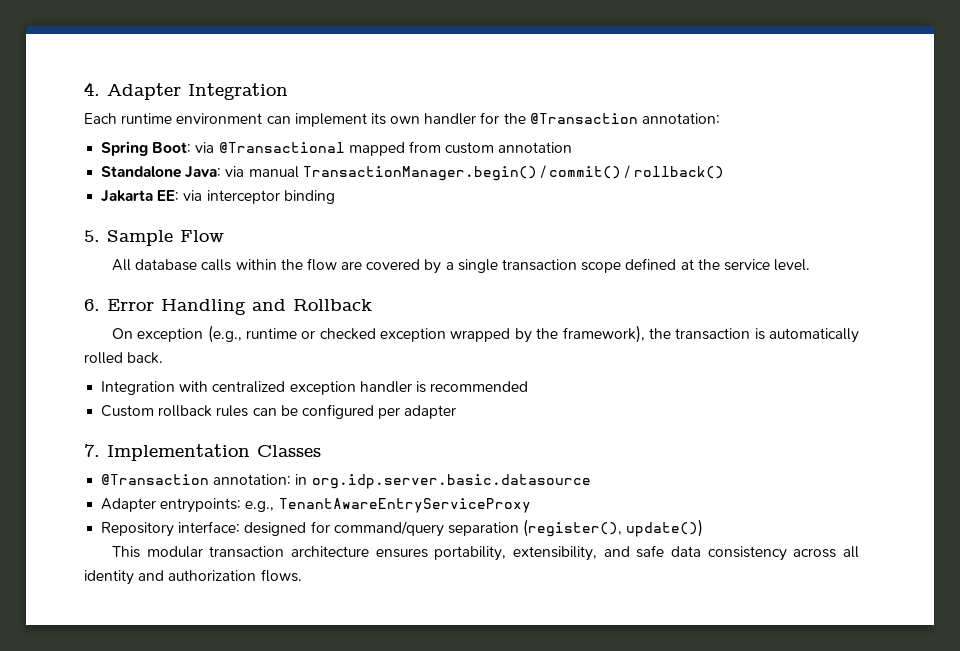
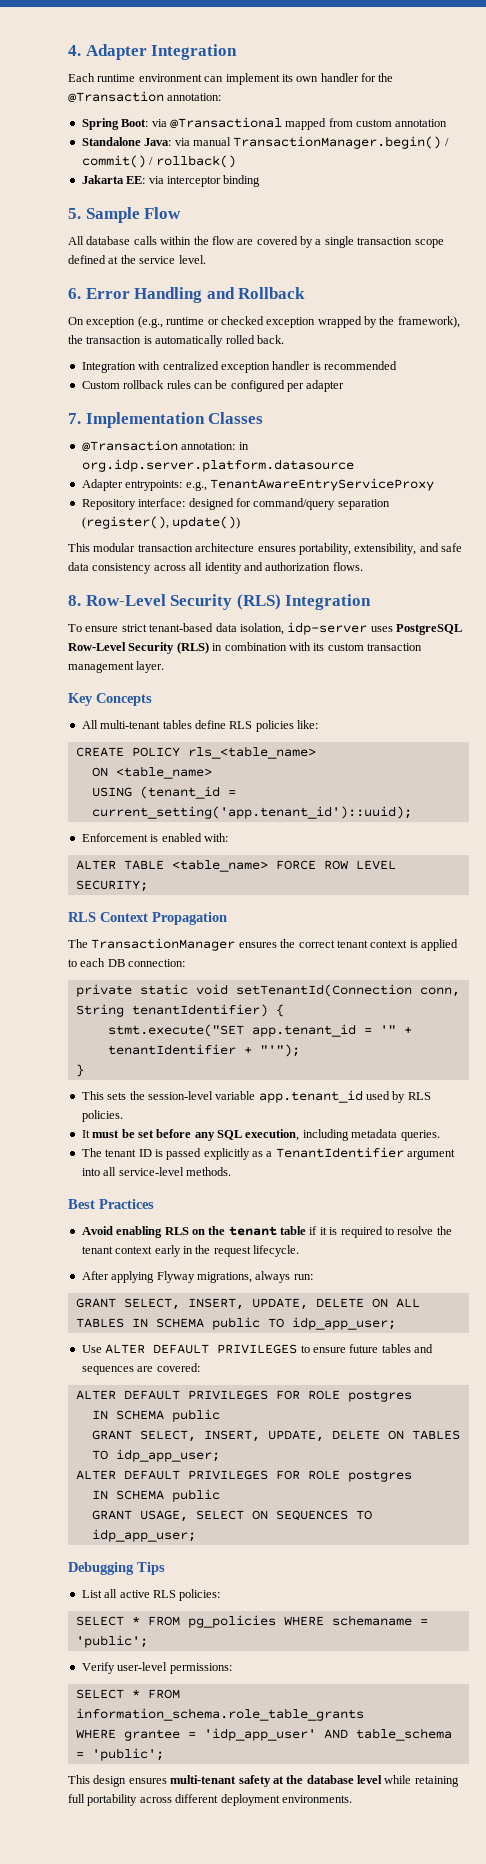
- @Transaction annotation: in org.idp.server.basic.datasource
+ @Transaction annotation: in org.idp.server.platform.datasource
+ 8. Row-Level Security (RLS) Integration
+ To ensure strict tenant-based data isolation, idp-server uses PostgreSQL Row-Level Security (RLS) in combination with its custom transaction management layer.
+ Key Concepts
+ All multi-tenant tables define RLS policies like:
+ CREATE POLICY rls_<table_name>
+ ON <table_name>
+ USING (tenant_id = current_setting('app.tenant_id')::uuid);
+ Enforcement is enabled with:
+ ALTER TABLE <table_name> FORCE ROW LEVEL SECURITY;
+ RLS Context Propagation
+ The TransactionManager ensures the correct tenant context is applied to each DB connection:
+ private static void setTenantId(Connection conn, String tenantIdentifier) {
+ stmt.execute("SET app.tenant_id = '" + tenantIdentifier + "'");
+ }
+ This sets the session-level variable app.tenant_id used by RLS policies.
+ It must be set before any SQL execution, including metadata queries.
+ The tenant ID is passed explicitly as a TenantIdentifier argument into all service-level methods.
+ Best Practices
+ Avoid enabling RLS on the tenant table if it is required to resolve the tenant context early in the request lifecycle.
+ After applying Flyway migrations, always run:
+ GRANT SELECT, INSERT, UPDATE, DELETE ON ALL TABLES IN SCHEMA public TO idp_app_user;
+ Use ALTER DEFAULT PRIVILEGES to ensure future tables and sequences are covered:
+ ALTER DEFAULT PRIVILEGES FOR ROLE postgres
+ IN SCHEMA public
+ GRANT SELECT, INSERT, UPDATE, DELETE ON TABLES TO idp_app_user;
+ ALTER DEFAULT PRIVILEGES FOR ROLE postgres
+ IN SCHEMA public
+ GRANT USAGE, SELECT ON SEQUENCES TO idp_app_user;
+ Debugging Tips
+ List all active RLS policies:
+ SELECT * FROM pg_policies WHERE schemaname = 'public';
+ Verify user-level permissions:
+ SELECT * FROM information_schema.role_table_grants
+ WHERE grantee = 'idp_app_user' AND table_schema = 'public';
+ This design ensures multi-tenant safety at the database level while retaining full portability across different deployment environments.

